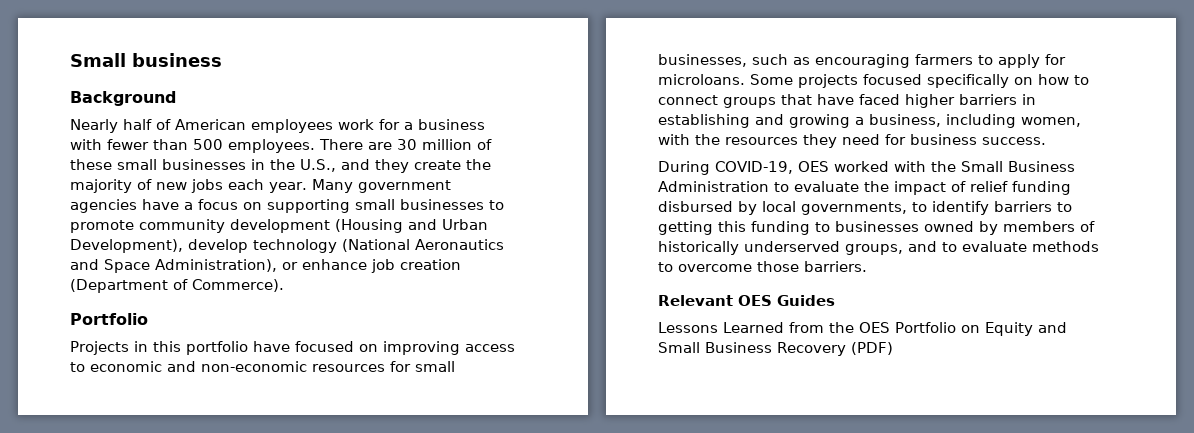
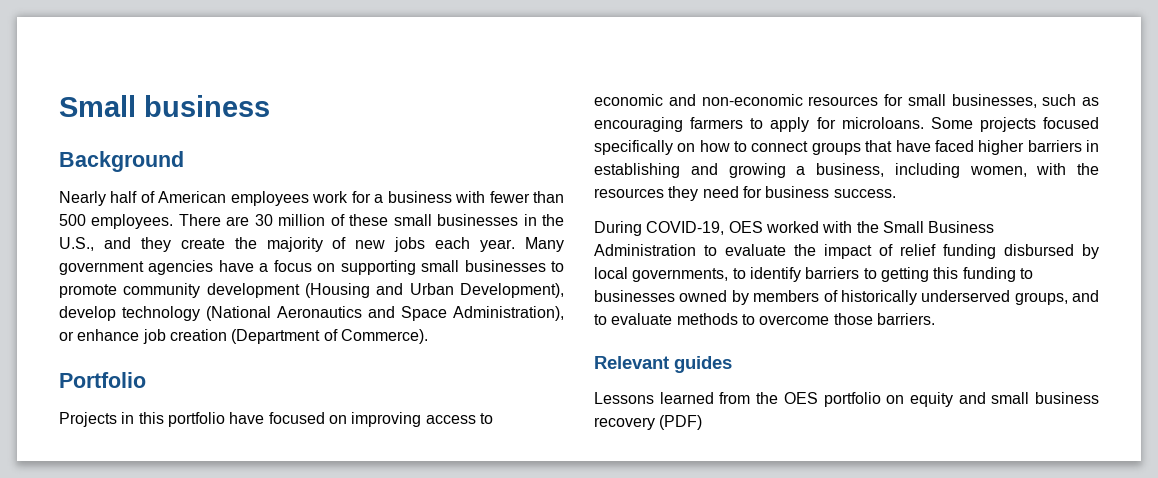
- Relevant OES Guides
+ Relevant guides
- Lessons Learned from the OES Portfolio on Equity and Small Business Recovery (PDF)
+ Lessons learned from the OES portfolio on equity and small business recovery (PDF)

